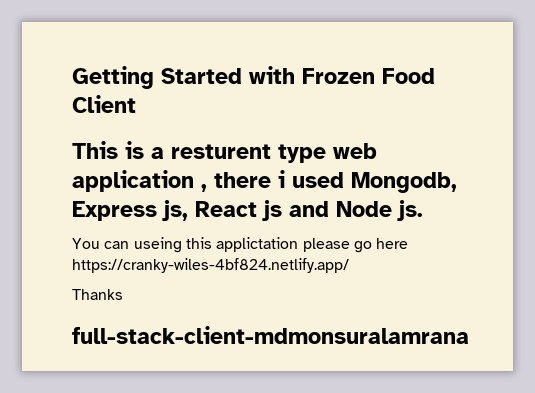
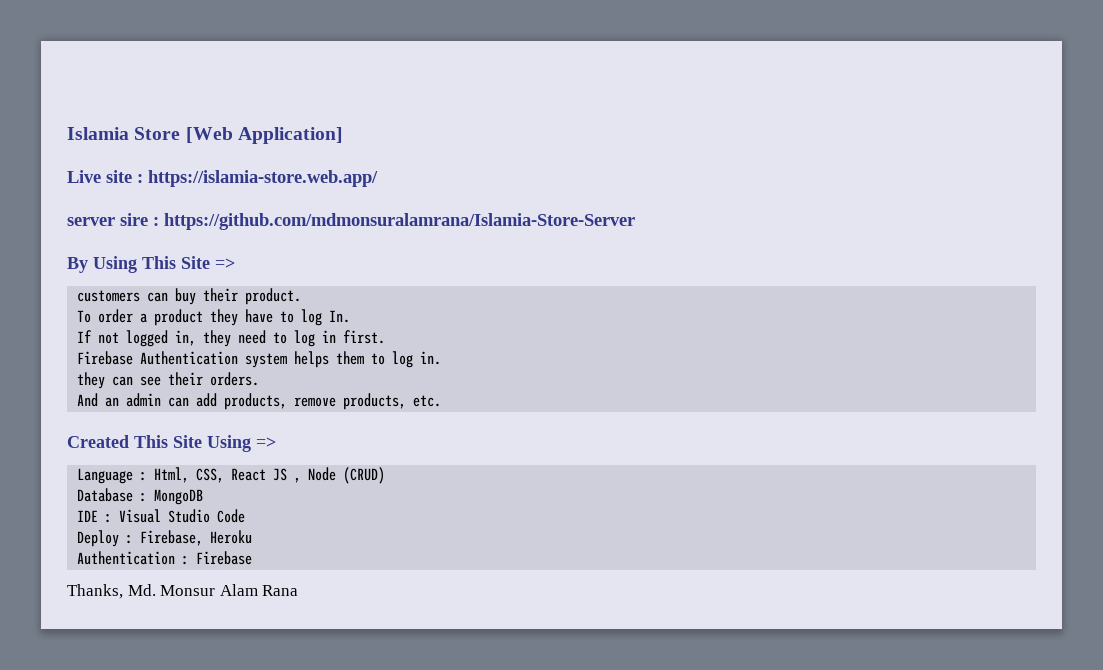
- Getting Started with Frozen Food Client
- This is a resturent type web application , there i used Mongodb, Express js, React js and Node js.
- You can useing this applictation please go here https://cranky-wiles-4bf824.netlify.app/
- Thanks
- full-stack-client-mdmonsuralamrana
+ Islamia Store [Web Application]
+ Live site : https://islamia-store.web.app/
+ server sire : https://github.com/mdmonsuralamrana/Islamia-Store-Server
+ By Using This Site =>
+ customers can buy their product.
+ To order a product they have to log In.
+ If not logged in, they need to log in first.
+ Firebase Authentication system helps them to log in.
+ they can see their orders.
+ And an admin can add products, remove products, etc.
+ Created This Site Using =>
+ Language : Html, CSS, React JS , Node (CRUD)
+ Database : MongoDB
+ IDE : Visual Studio Code
+ Deploy : Firebase, Heroku
+ Authentication : Firebase
+ Thanks, Md. Monsur Alam Rana

